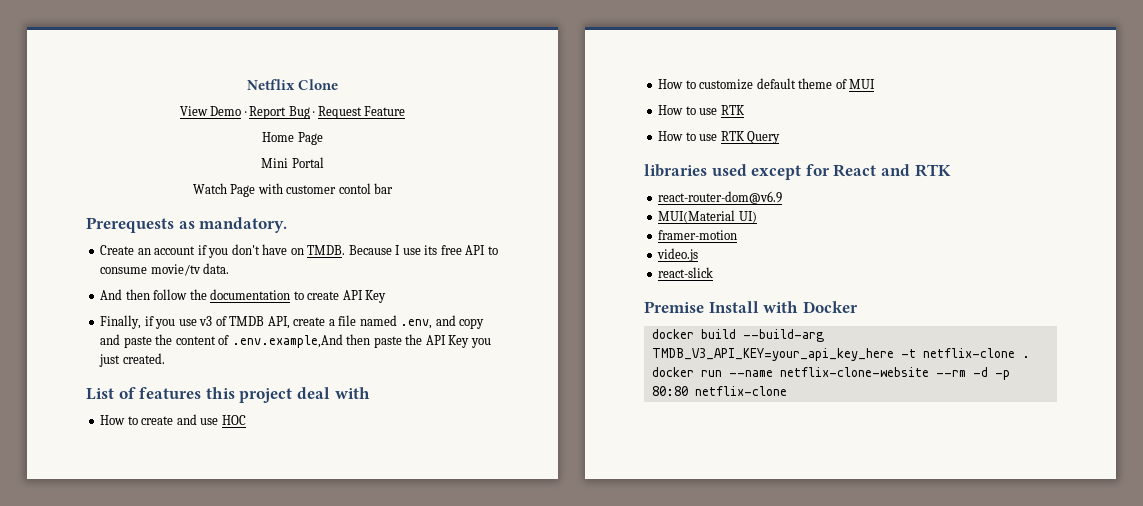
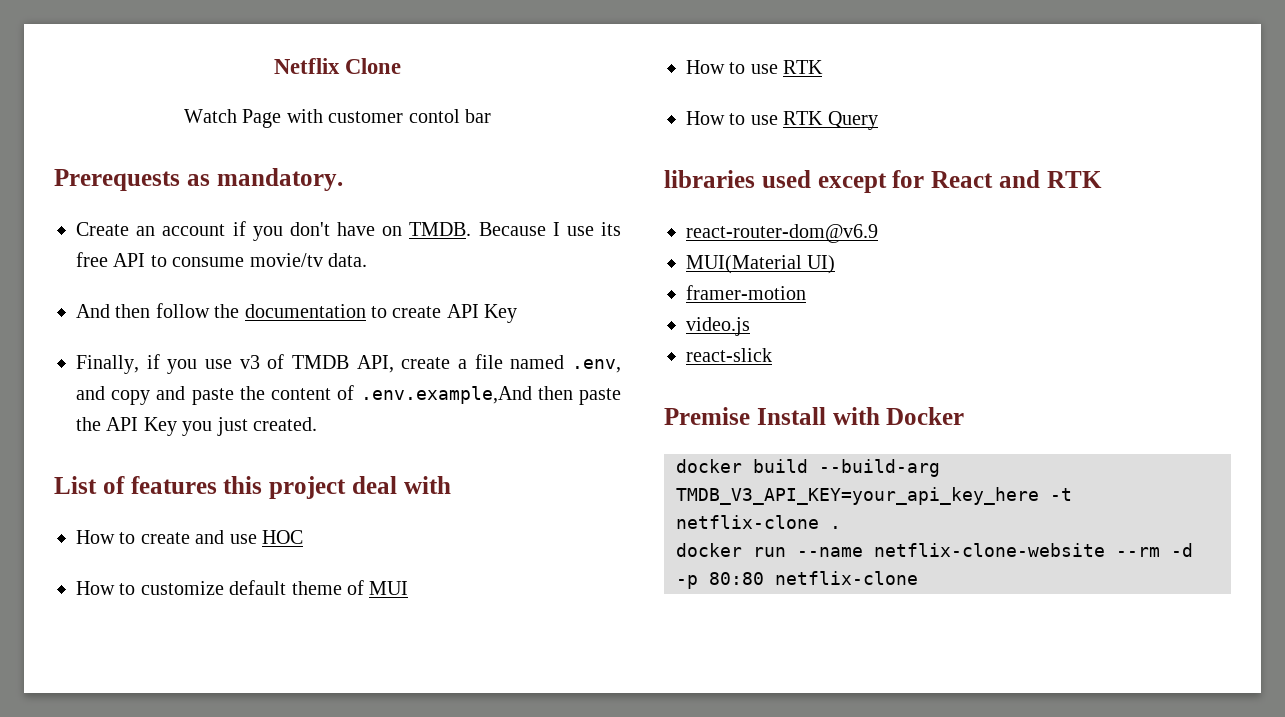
- View Demo · Report Bug · Request Feature
- Home Page
- Mini Portal

